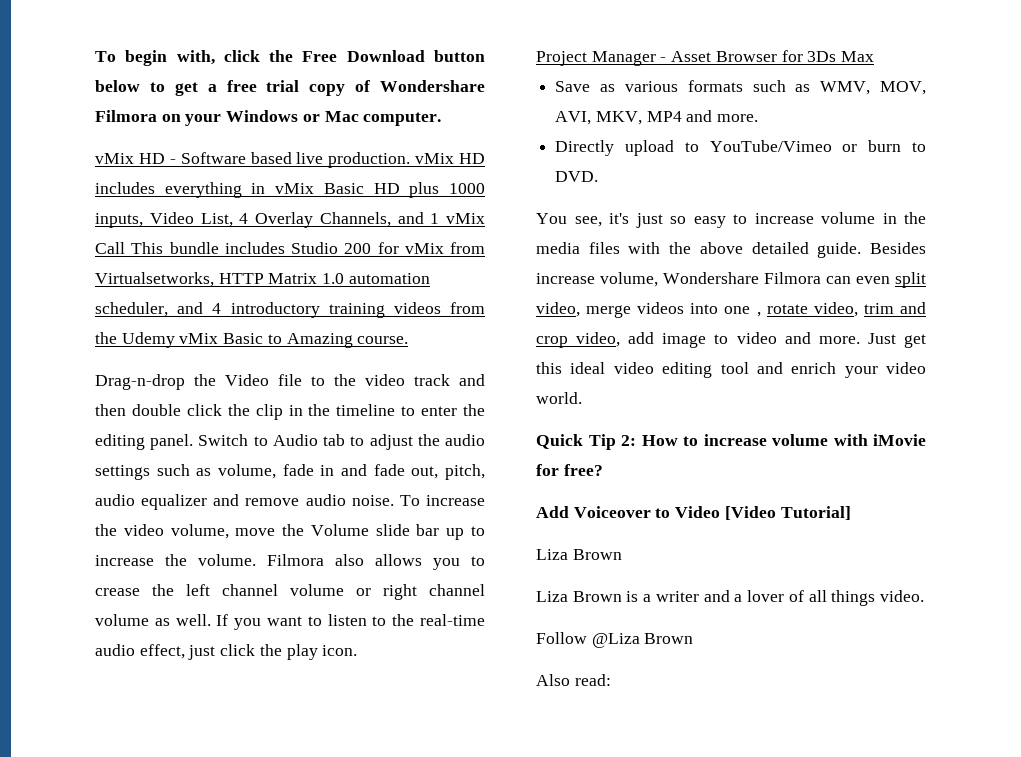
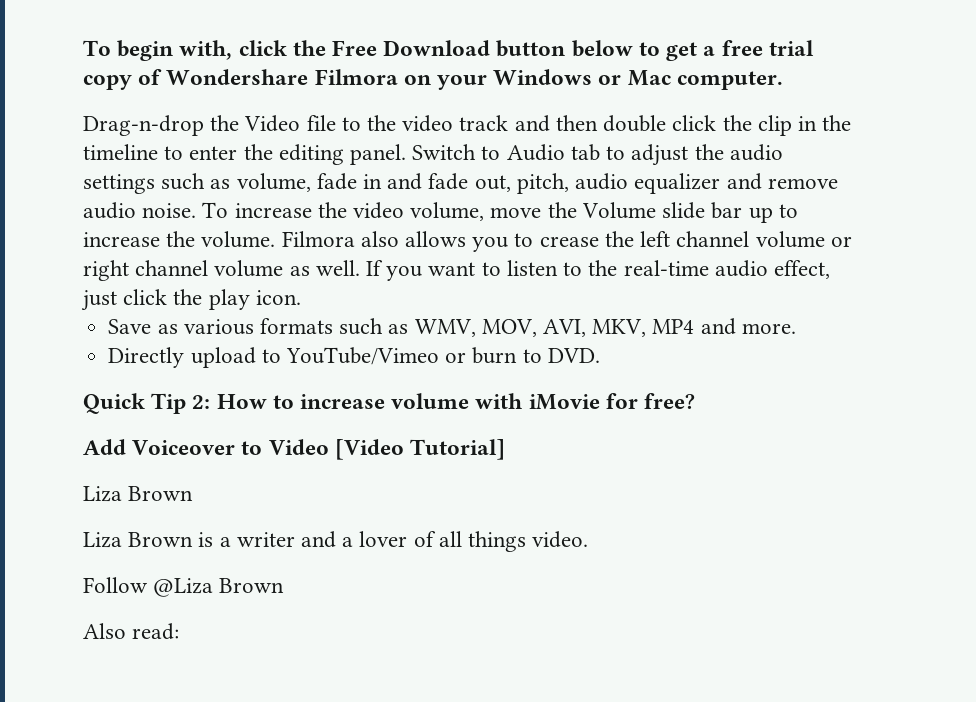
- vMix HD - Software based live production. vMix HD includes everything in vMix Basic HD plus 1000 inputs, Video List, 4 Overlay Channels, and 1 vMix Call This bundle includes Studio 200 for vMix from Virtualsetworks, HTTP Matrix 1.0 automation scheduler, and 4 introductory training videos from the Udemy vMix Basic to Amazing course.
- Project Manager - Asset Browser for 3Ds Max
- You see, it's just so easy to increase volume in the media files with the above detailed guide. Besides increase volume, Wondershare Filmora can even split video, merge videos into one , rotate video, trim and crop video, add image to video and more. Just get this ideal video editing tool and enrich your video world.

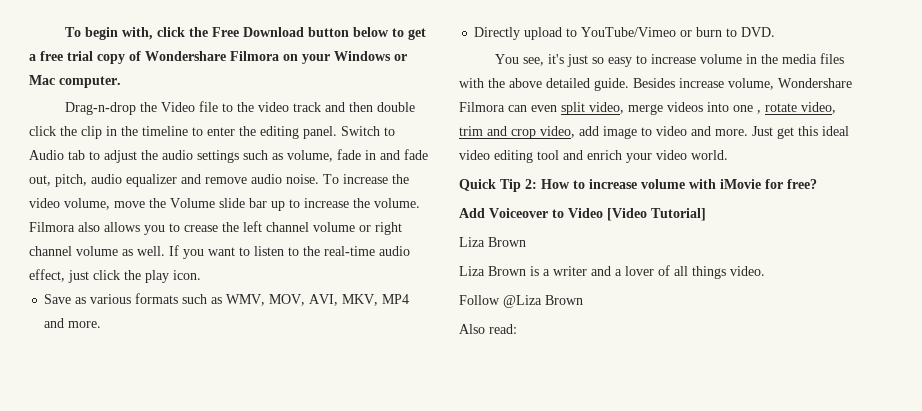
+ You see, it's just so easy to increase volume in the media files with the above detailed guide. Besides increase volume, Wondershare Filmora can even split video, merge videos into one , rotate video, trim and crop video, add image to video and more. Just get this ideal video editing tool and enrich your video world.

